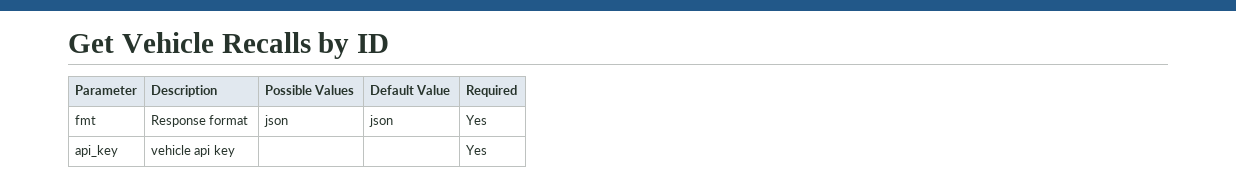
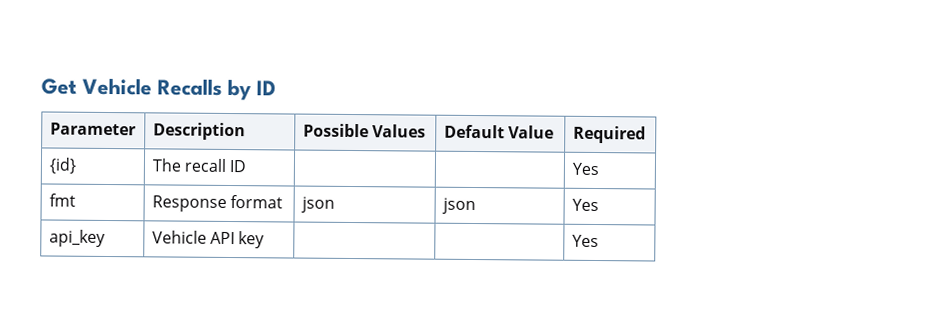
+ {id} | The recall ID | | | Yes
- api_key | vehicle api key | | | Yes
+ api_key | Vehicle API key | | | Yes

